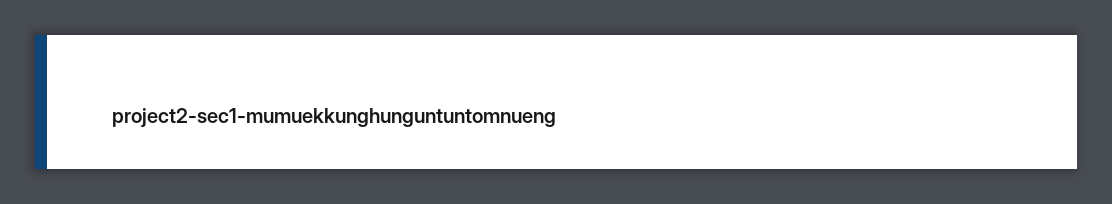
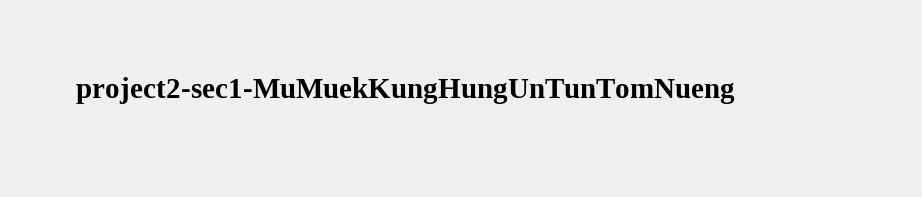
- project2-sec1-mumuekkunghunguntuntomnueng
+ project2-sec1-MuMuekKungHungUnTunTomNueng

